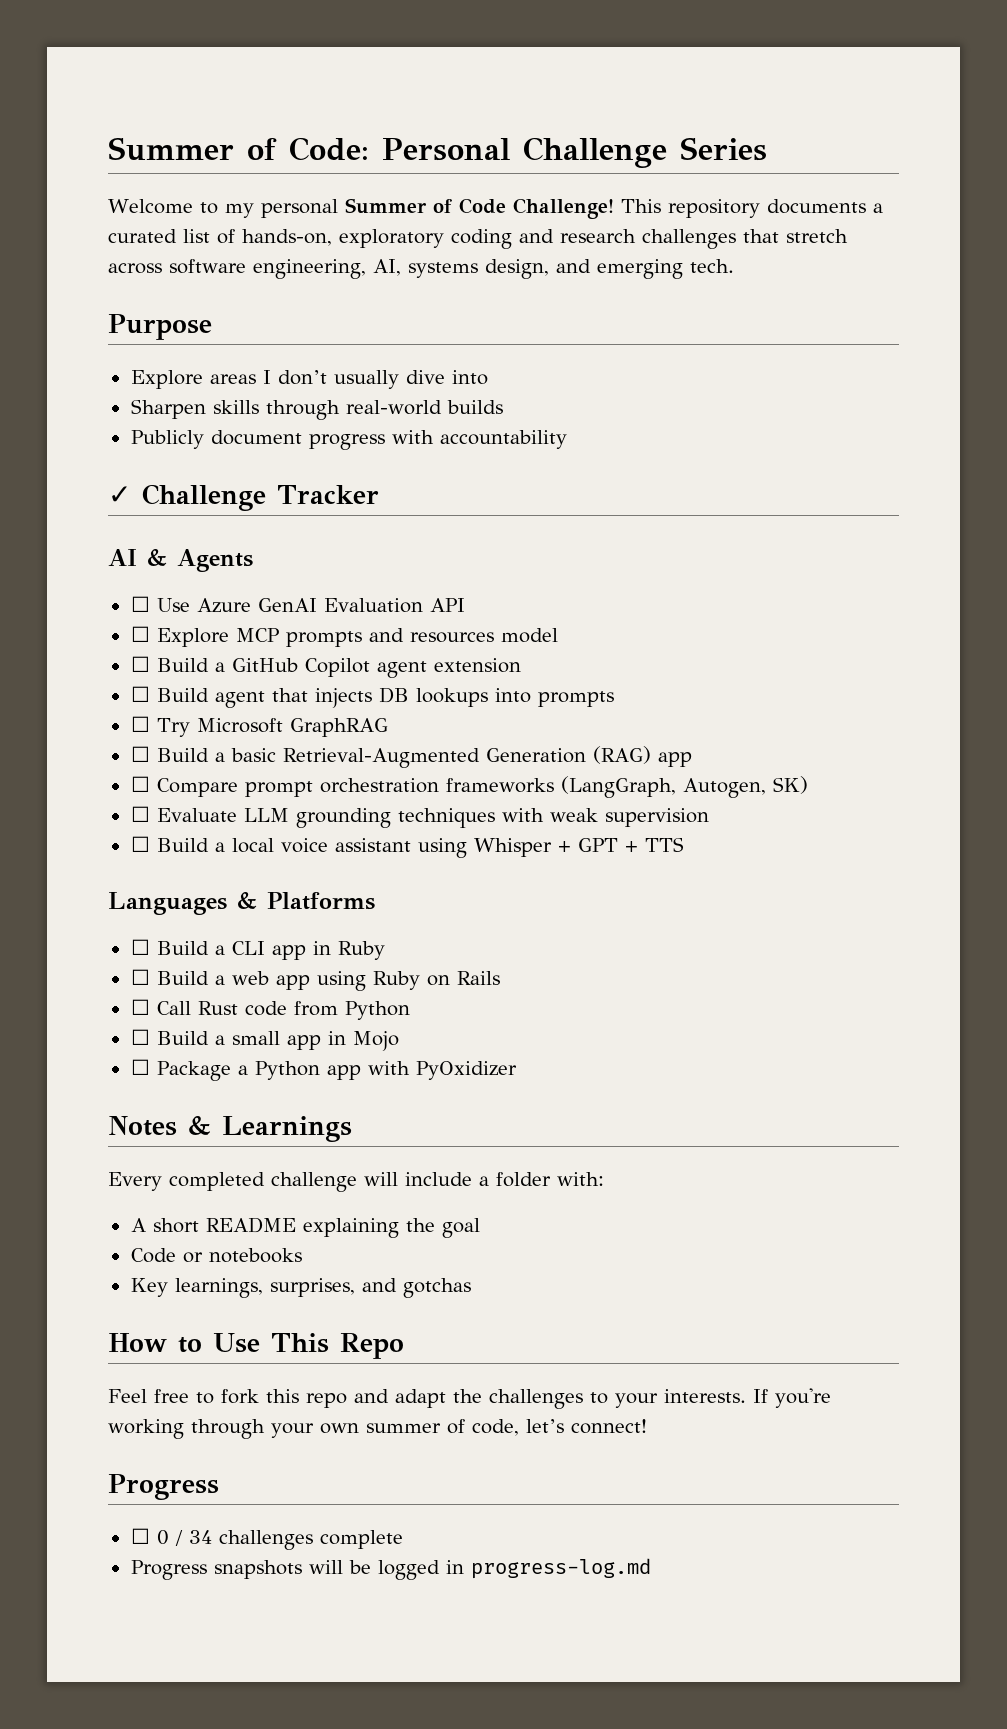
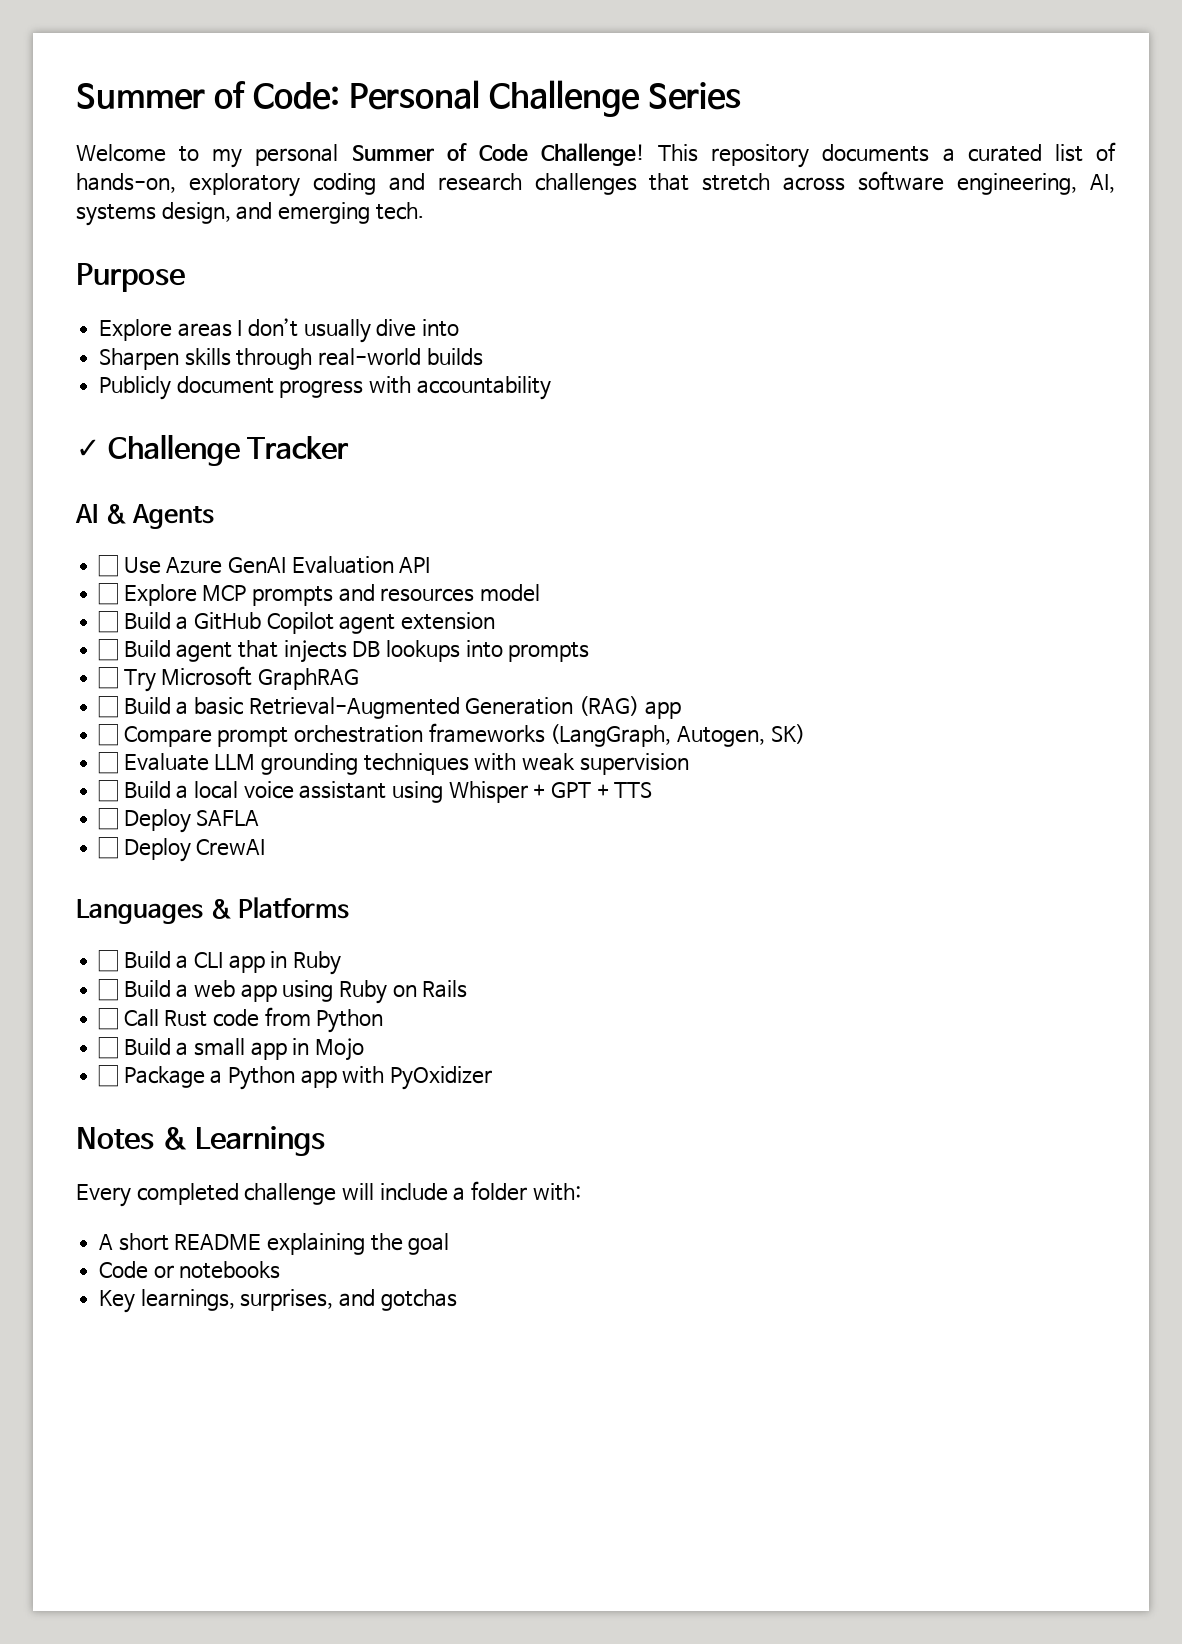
+ ☐ Deploy SAFLA
+ ☐ Deploy CrewAI
- How to Use This Repo
- Feel free to fork this repo and adapt the challenges to your interests. If you're working through your own summer of code, let’s connect!
- Progress
- ☐ 0 / 34 challenges complete
- Progress snapshots will be logged in progress-log.md

